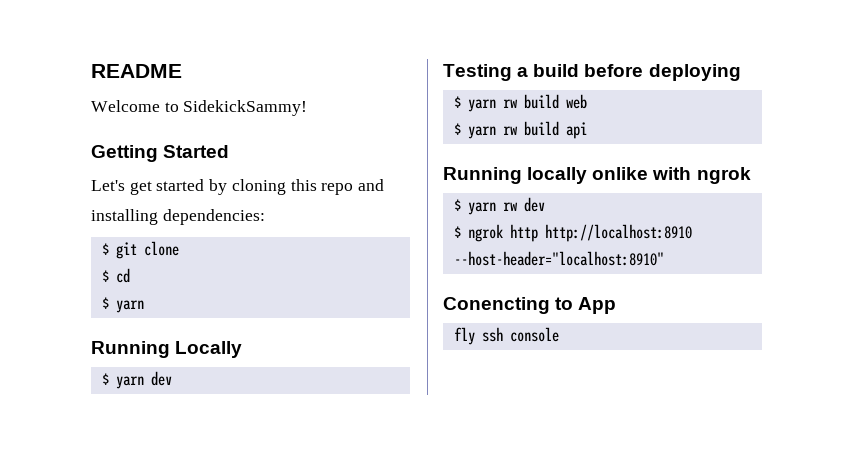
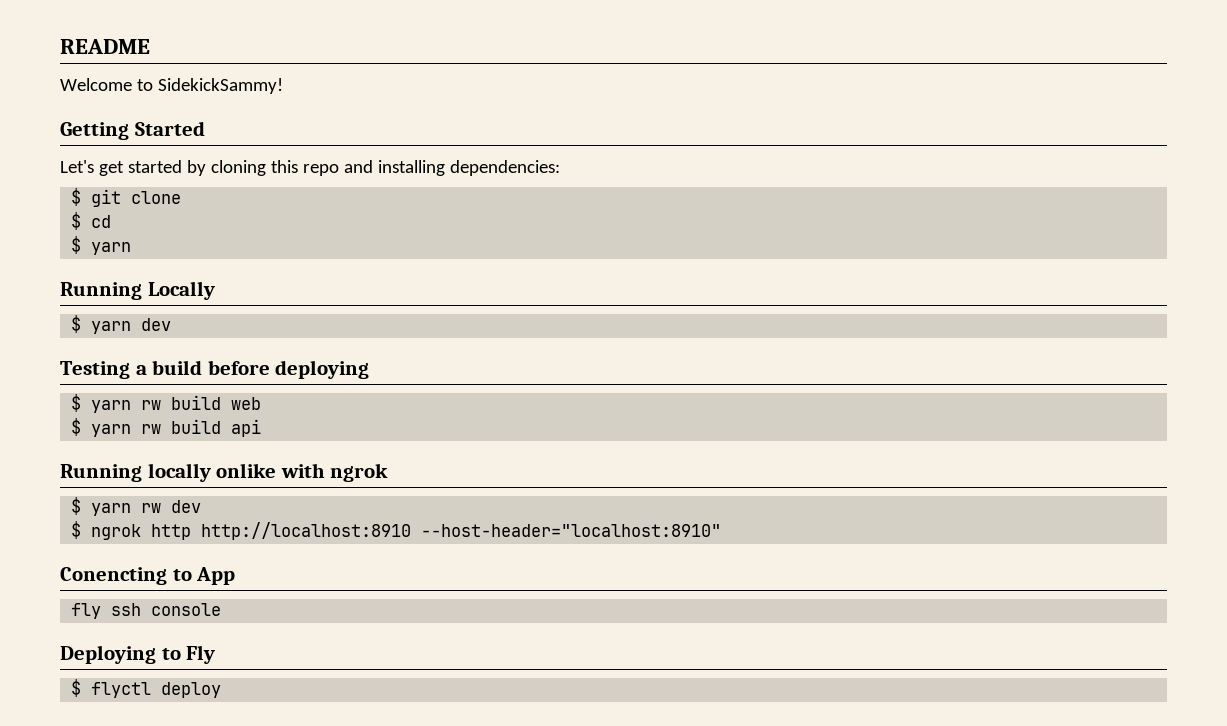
+ Deploying to Fly
+ $ flyctl deploy

